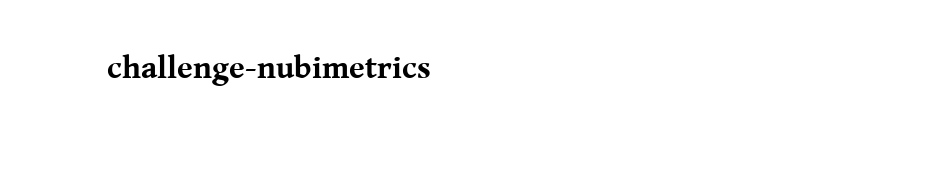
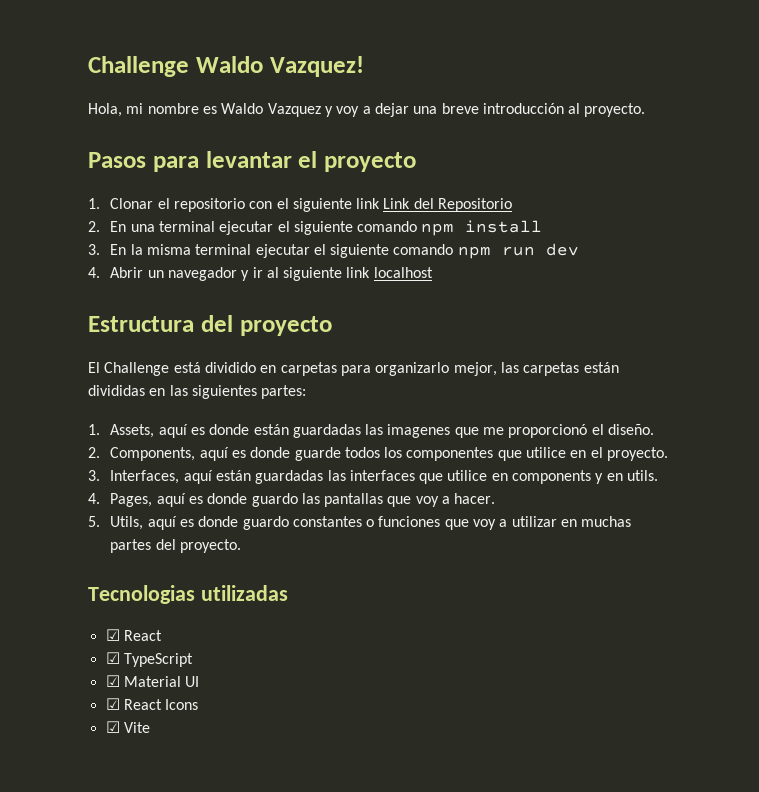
- challenge-nubimetrics
+ Challenge Waldo Vazquez!
+ Hola, mi nombre es Waldo Vazquez y voy a dejar una breve introducción al proyecto.
+ Pasos para levantar el proyecto
+ 1. Clonar el repositorio con el siguiente link Link del Repositorio
+ 2. En una terminal ejecutar el siguiente comando npm install
+ 3. En la misma terminal ejecutar el siguiente comando npm run dev
+ 4. Abrir un navegador y ir al siguiente link localhost
+ Estructura del proyecto
+ El Challenge está dividido en carpetas para organizarlo mejor, las carpetas están divididas en las siguientes partes:
+ 1. Assets, aquí es donde están guardadas las imagenes que me proporcionó el diseño.
+ 2. Components, aquí es donde guarde todos los componentes que utilice en el proyecto.
+ 3. Interfaces, aquí están guardadas las interfaces que utilice en components y en utils.
+ 4. Pages, aquí es donde guardo las pantallas que voy a hacer.
+ 5. Utils, aquí es donde guardo constantes o funciones que voy a utilizar en muchas partes del proyecto.
+ Tecnologias utilizadas
+ ☑ React
+ ☑ TypeScript
+ ☑ Material UI
+ ☑ React Icons
+ ☑ Vite

